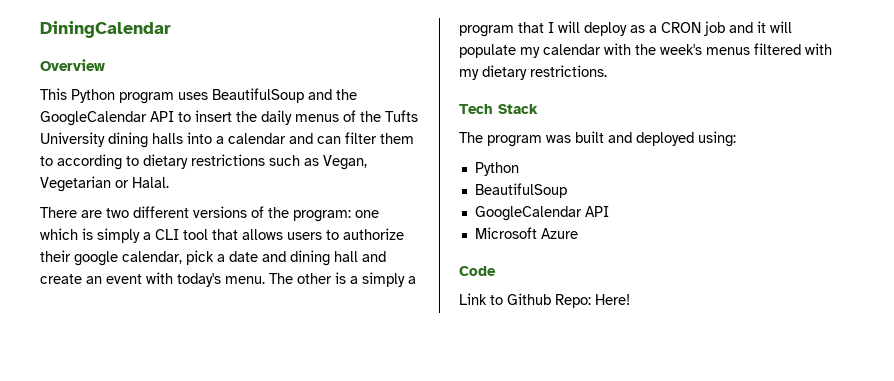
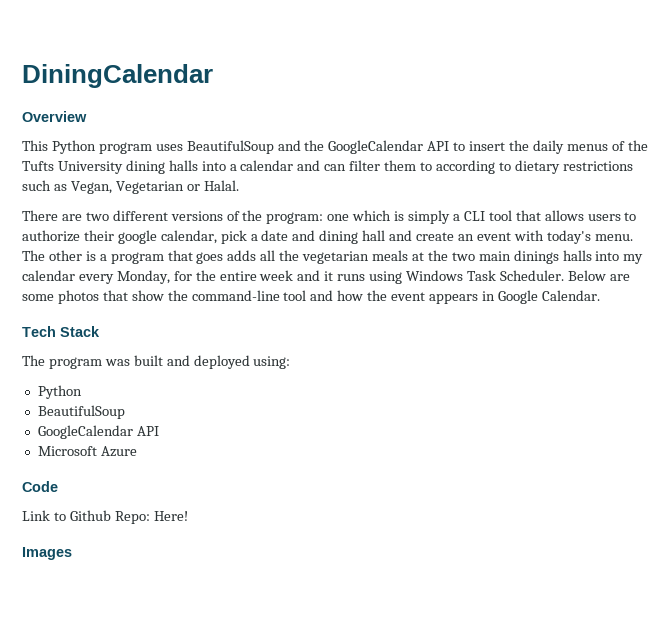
- The other is a simply a program that I will deploy as a CRON job and it will populate my calendar with the week's menus filtered with my dietary restrictions.
+ The other is a program that goes adds all the vegetarian meals at the two main dinings halls into my calendar every Monday, for the entire week and it runs using Windows Task Scheduler. Below are some photos that show the command-line tool and how the event appears in Google Calendar.
+ Images

